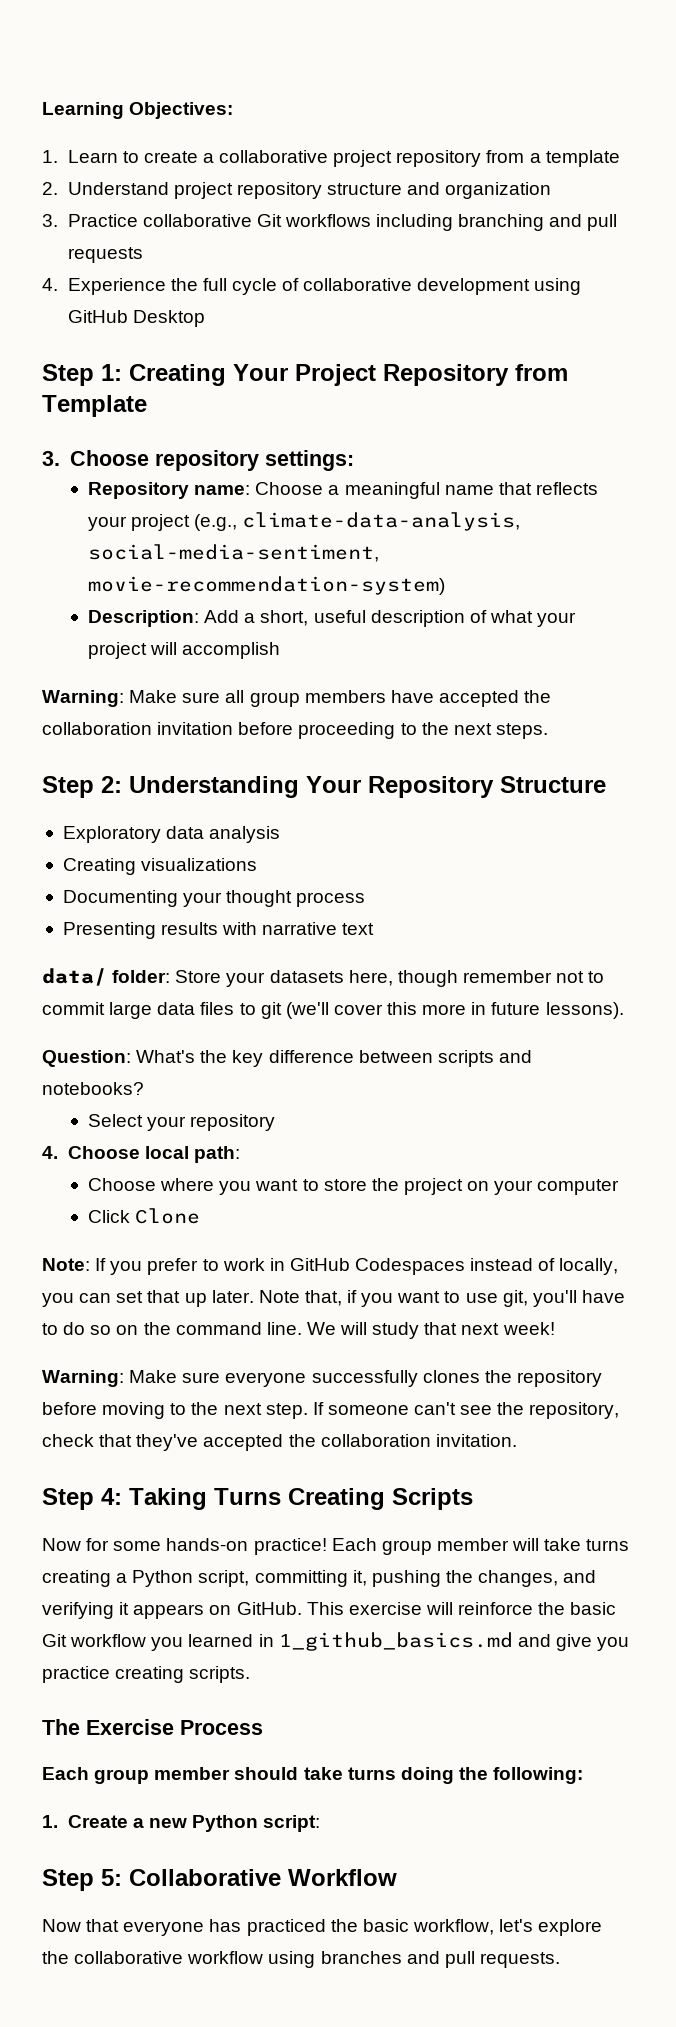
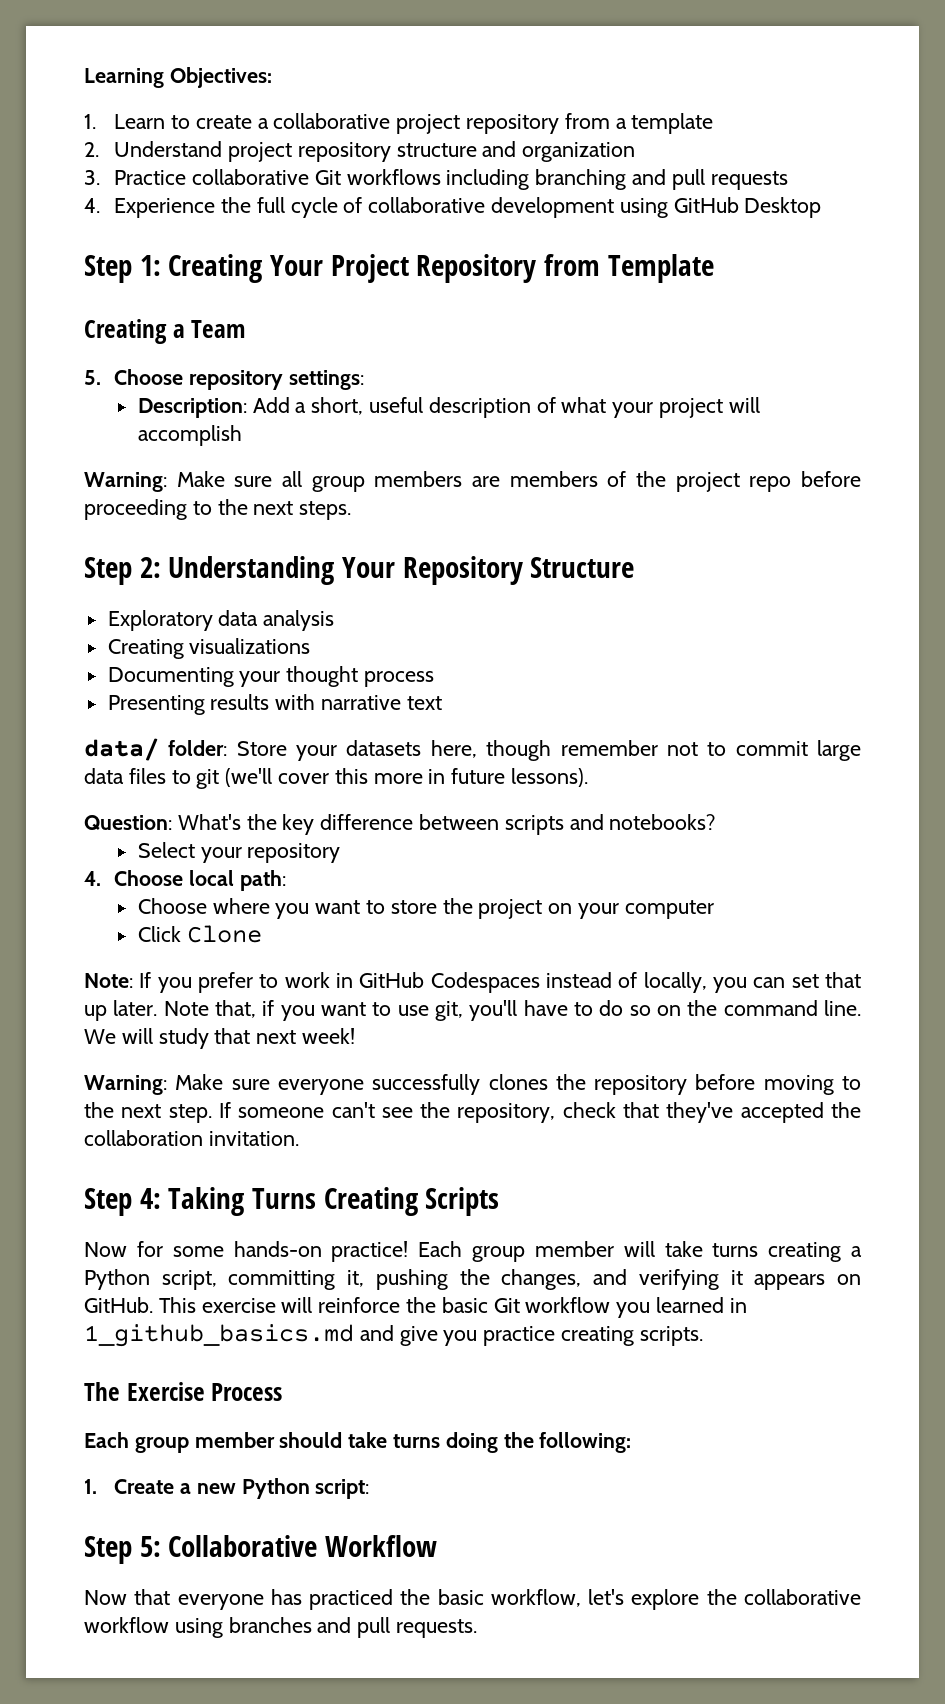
- 3. Choose repository settings:
+ Creating a Team
+ 5. Choose repository settings:
- Repository name: Choose a meaningful name that reflects your project (e.g., climate-data-analysis, social-media-sentiment, movie-recommendation-system)
- Warning: Make sure all group members have accepted the collaboration invitation before proceeding to the next steps.
+ Warning: Make sure all group members are members of the project repo before proceeding to the next steps.

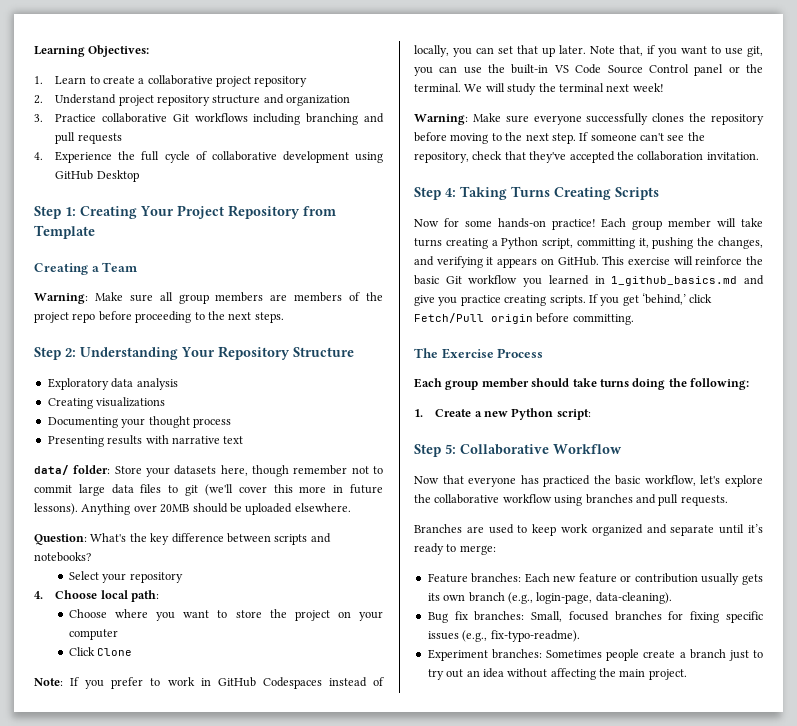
- 1. Learn to create a collaborative project repository from a template
+ 1. Learn to create a collaborative project repository
- 5. Choose repository settings:
- Description: Add a short, useful description of what your project will accomplish
+ Anything over 20MB should be uploaded elsewhere.
- Note that, if you want to use git, you'll have to do so on the command line.
+ Note that, if you want to use git, you can use the built-in VS Code Source Control panel or the terminal.
- We will study that next week!
+ We will study the terminal next week!
+ If you get ‘behind,’ click Fetch/Pull origin before committing.
+ Branches are used to keep work organized and separate until it’s ready to merge:
+ Feature branches: Each new feature or contribution usually gets its own branch (e.g., login-page, data-cleaning).
+ Bug fix branches: Small, focused branches for fixing specific issues (e.g., fix-typo-readme).
+ Experiment branches: Sometimes people create a branch just to try out an idea without affecting the main project.

